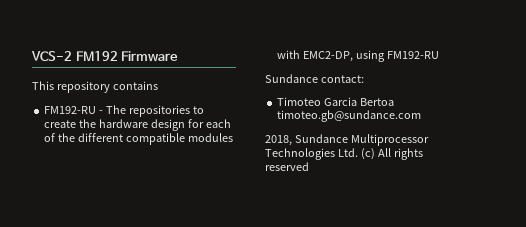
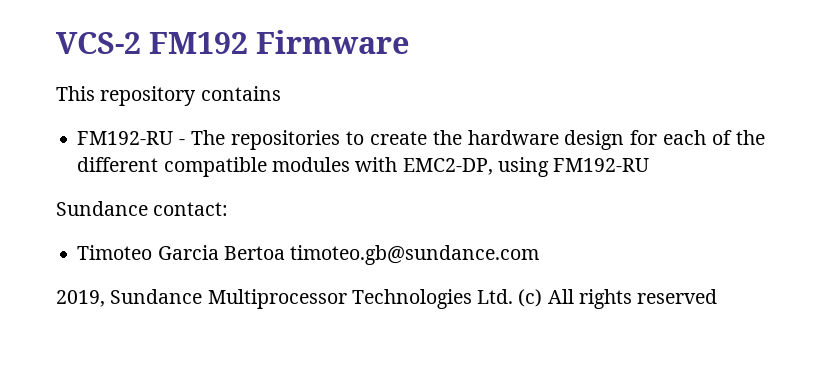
- 2018, Sundance Multiprocessor Technologies Ltd. (c) All rights reserved
+ 2019, Sundance Multiprocessor Technologies Ltd. (c) All rights reserved

